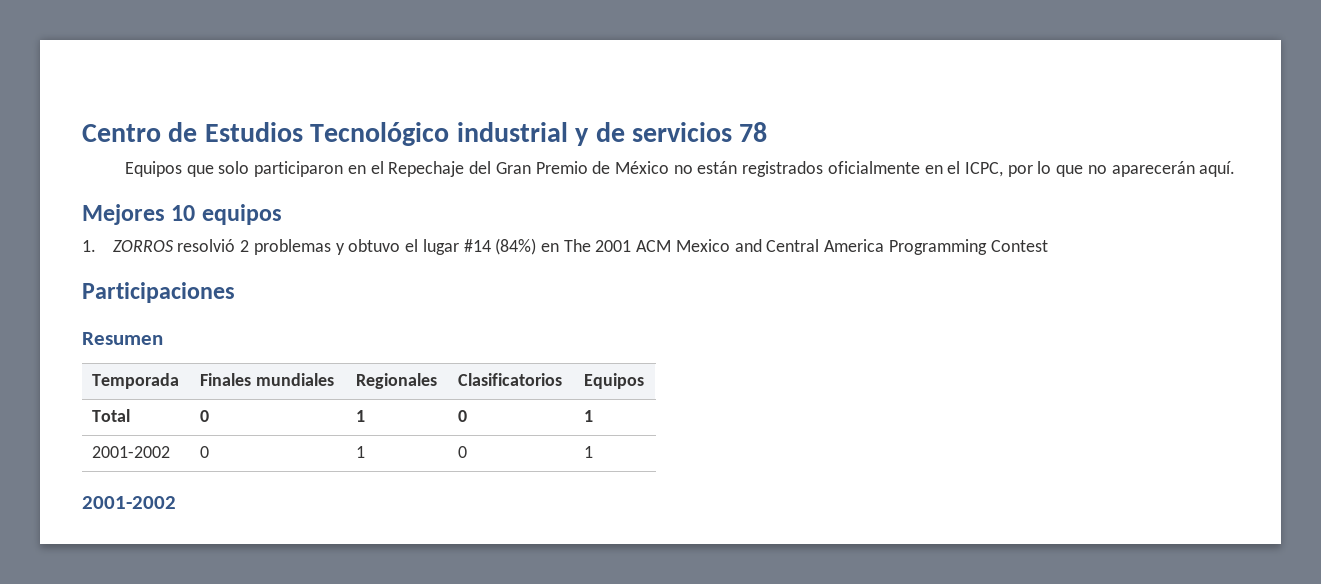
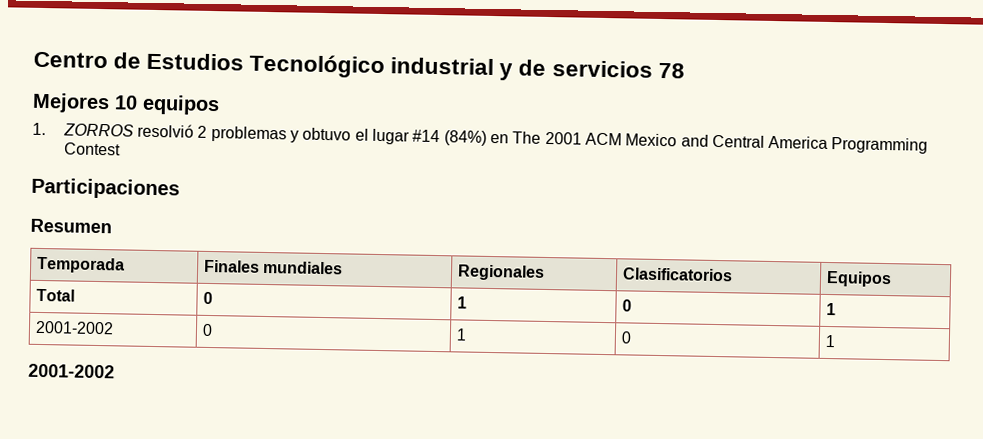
- Equipos que solo participaron en el Repechaje del Gran Premio de México no están registrados oficialmente en el ICPC, por lo que no aparecerán aquí.

